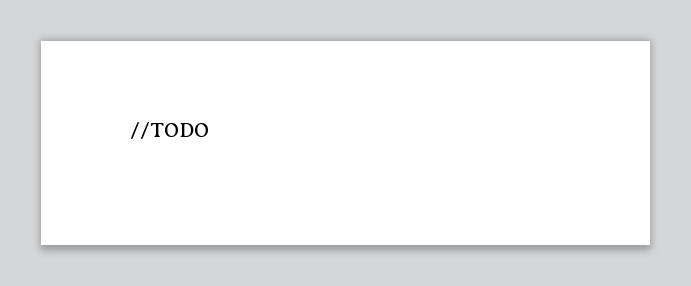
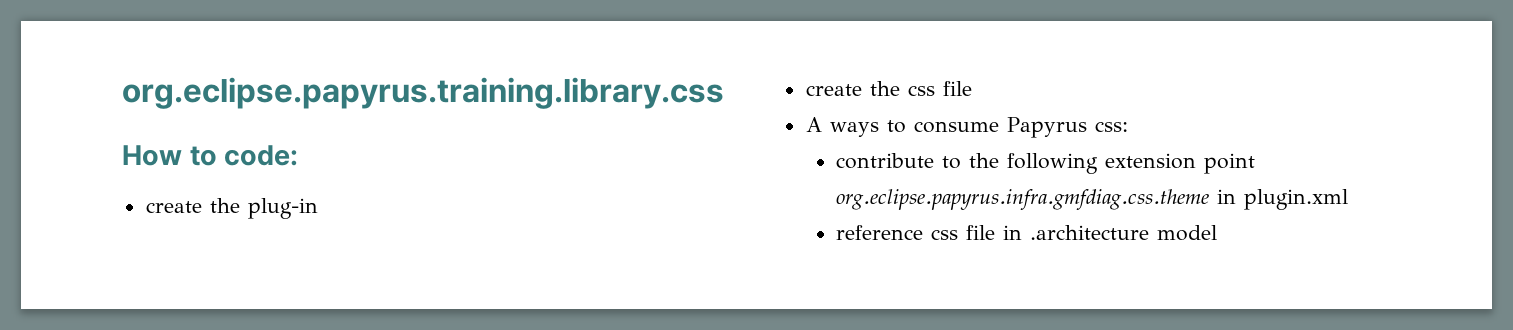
- //TODO
+ org.eclipse.papyrus.training.library.css
+ How to code:
+ create the plug-in
+ create the css file
+ A ways to consume Papyrus css:
+ contribute to the following extension point org.eclipse.papyrus.infra.gmfdiag.css.theme in plugin.xml
+ reference css file in .architecture model

